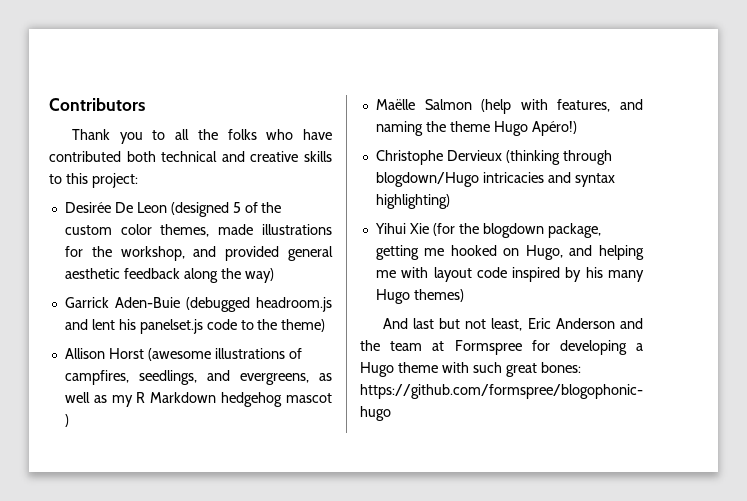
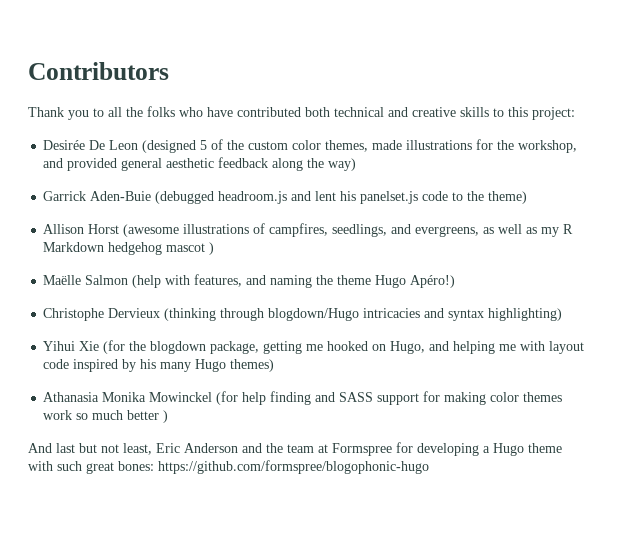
+ Athanasia Monika Mowinckel (for help finding and SASS support for making color themes work so much better )

